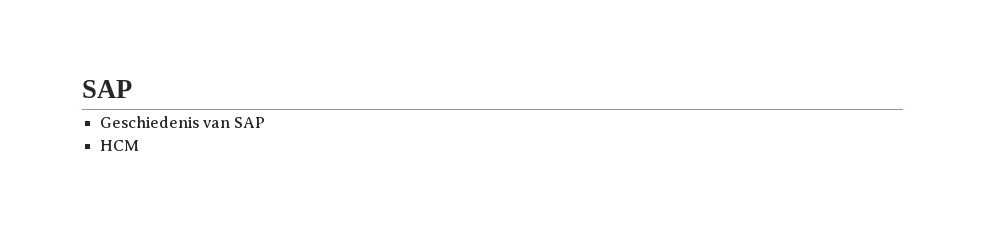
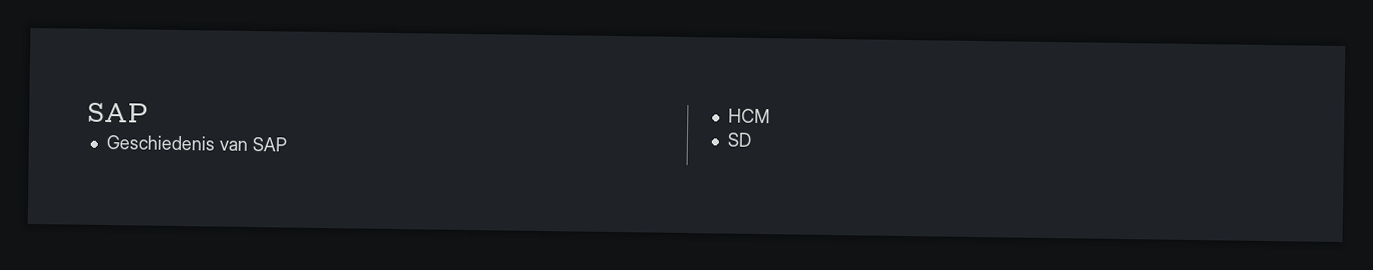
+ SD

